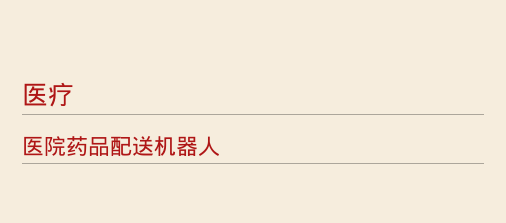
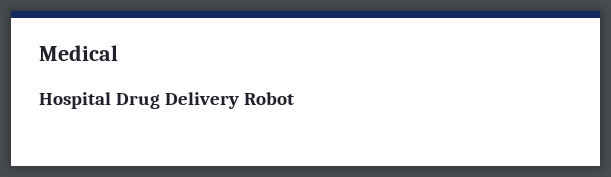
- 医疗
- 医院药品配送机器人
+ Medical
+ Hospital Drug Delivery Robot

